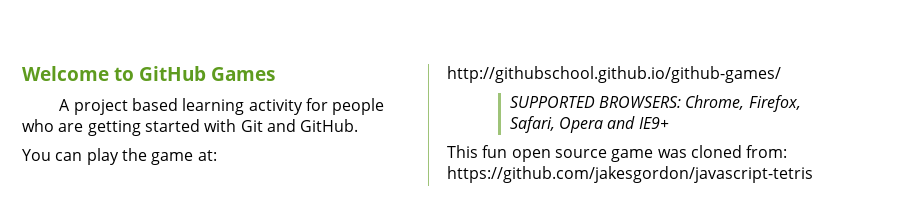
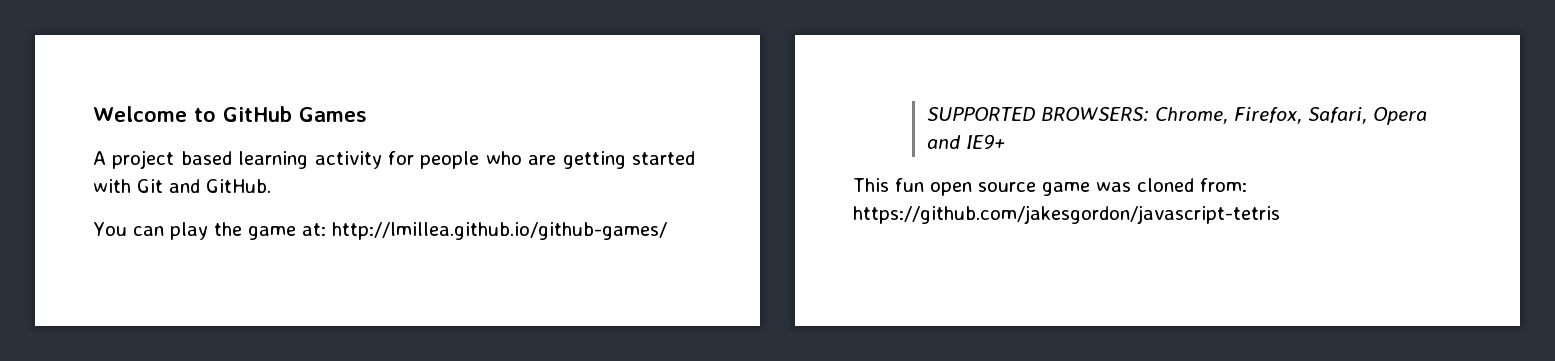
- You can play the game at: http://githubschool.github.io/github-games/
+ You can play the game at: http://lmillea.github.io/github-games/

